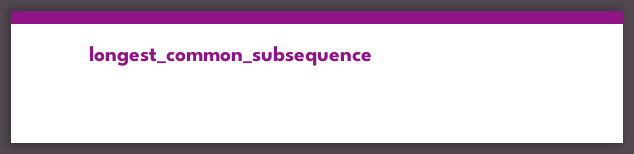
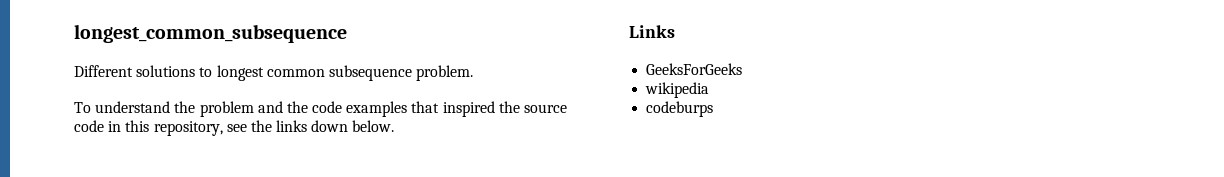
+ Different solutions to longest common subsequence problem.
+ To understand the problem and the code examples that inspired the source code in this repository, see the links down below.
+ Links
+ GeeksForGeeks
+ wikipedia
+ codeburps

